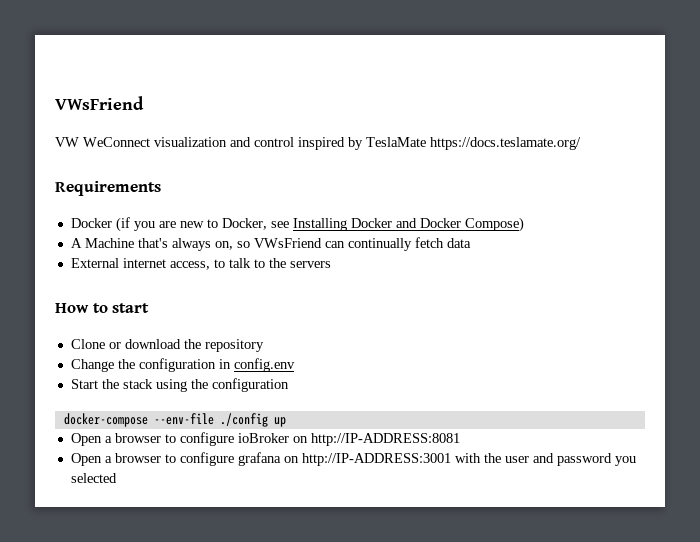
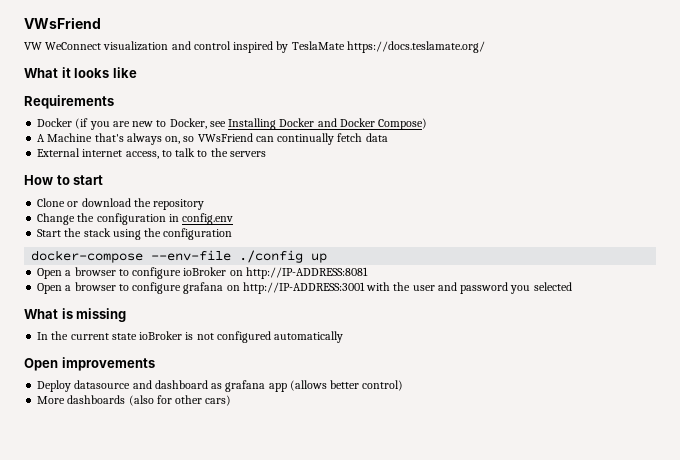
+ What it looks like
+ What is missing
+ In the current state ioBroker is not configured automatically
+ Open improvements
+ Deploy datasource and dashboard as grafana app (allows better control)
+ More dashboards (also for other cars)

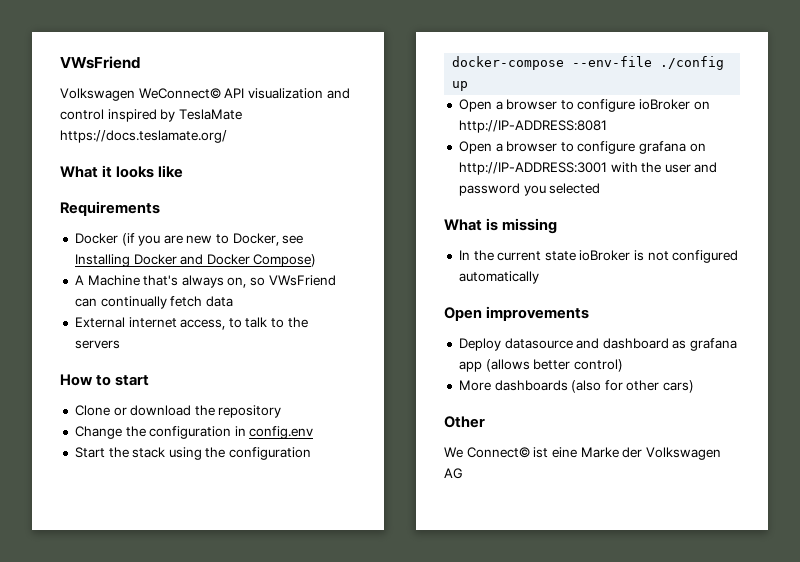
- VW WeConnect visualization and control inspired by TeslaMate https://docs.teslamate.org/
+ Volkswagen WeConnect© API visualization and control inspired by TeslaMate https://docs.teslamate.org/
+ Other
+ We Connect© ist eine Marke der Volkswagen AG

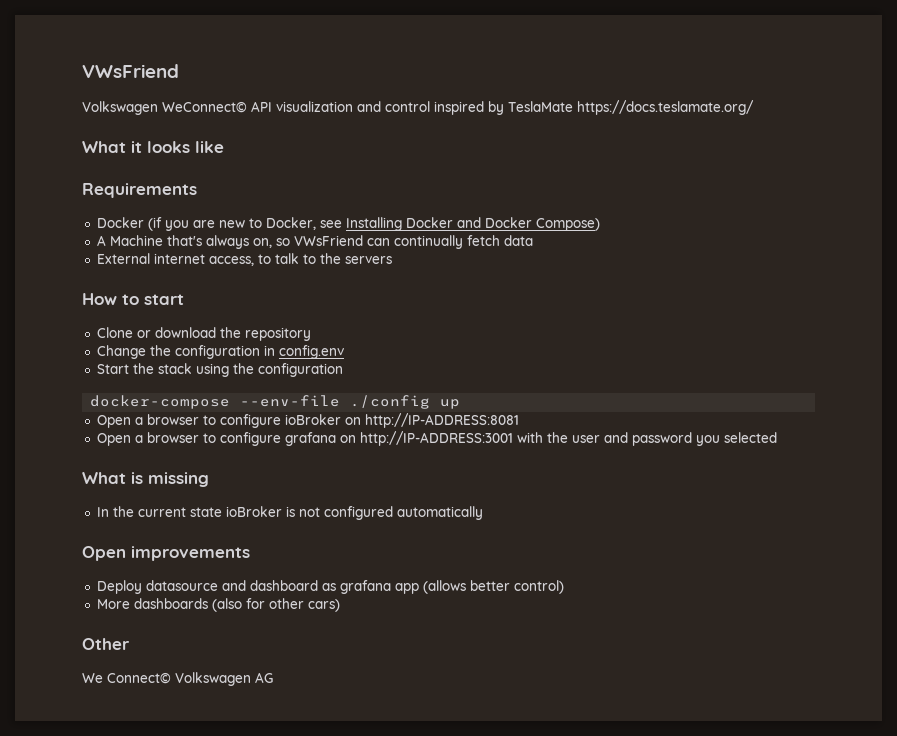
- We Connect© ist eine Marke der Volkswagen AG
+ We Connect© Volkswagen AG

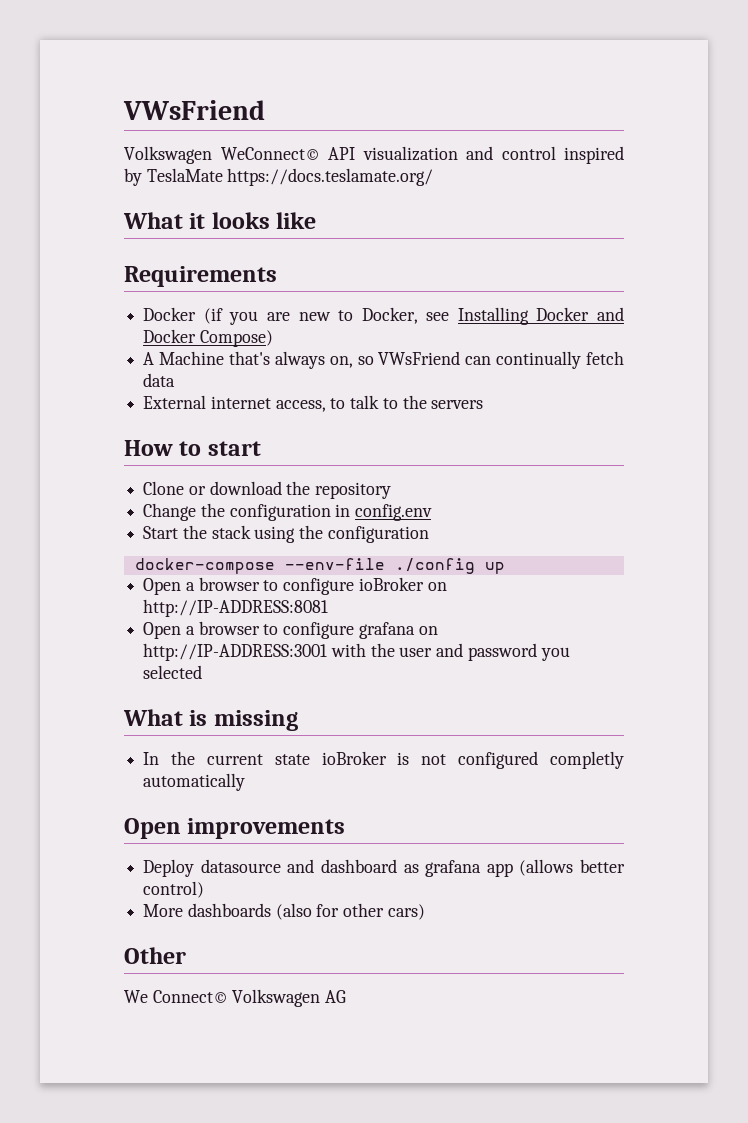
- In the current state ioBroker is not configured automatically
+ In the current state ioBroker is not configured completly automatically

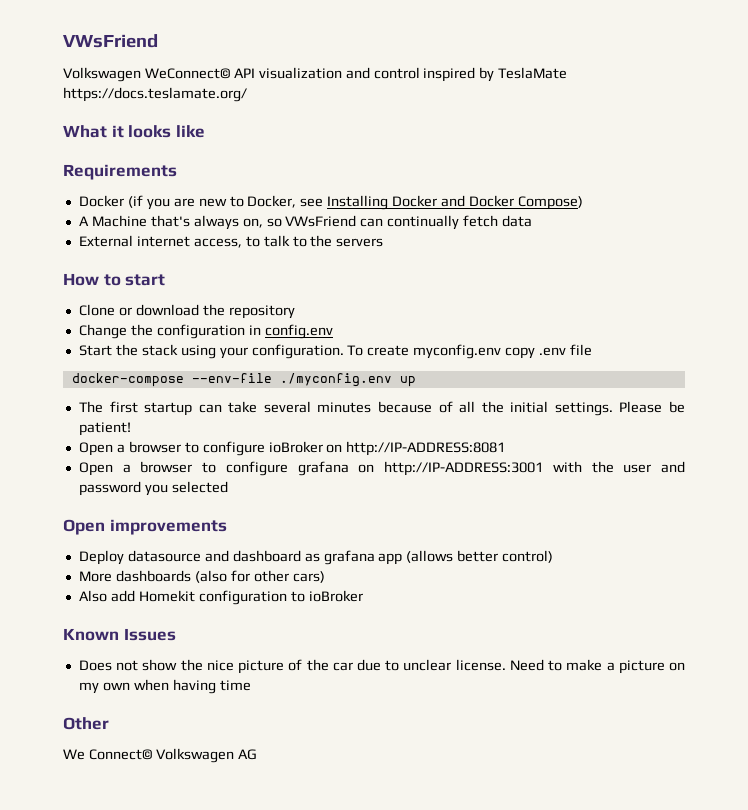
- Start the stack using the configuration
+ Start the stack using your configuration. To create myconfig.env copy .env file
- docker-compose --env-file ./config up
+ docker-compose --env-file ./myconfig.env up
+ The first startup can take several minutes because of all the initial settings. Please be patient!
- What is missing
- In the current state ioBroker is not configured completly automatically
+ Also add Homekit configuration to ioBroker
+ Known Issues
+ Does not show the nice picture of the car due to unclear license. Need to make a picture on my own when having time

